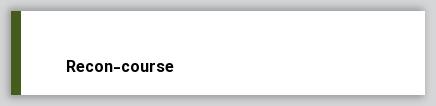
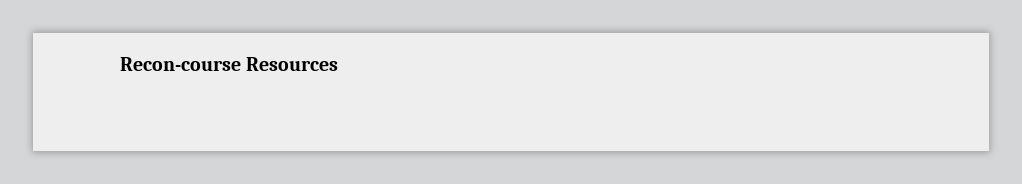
- Recon-course
+ Recon-course Resources

